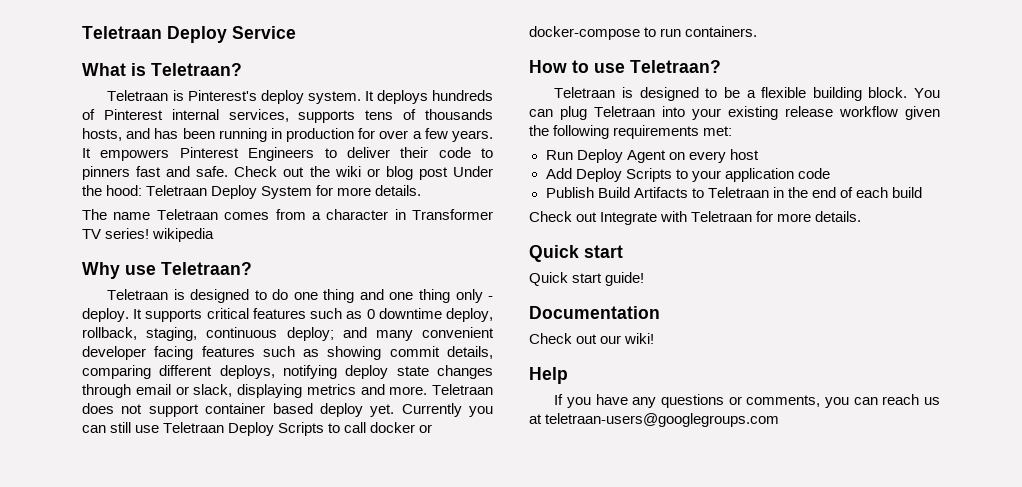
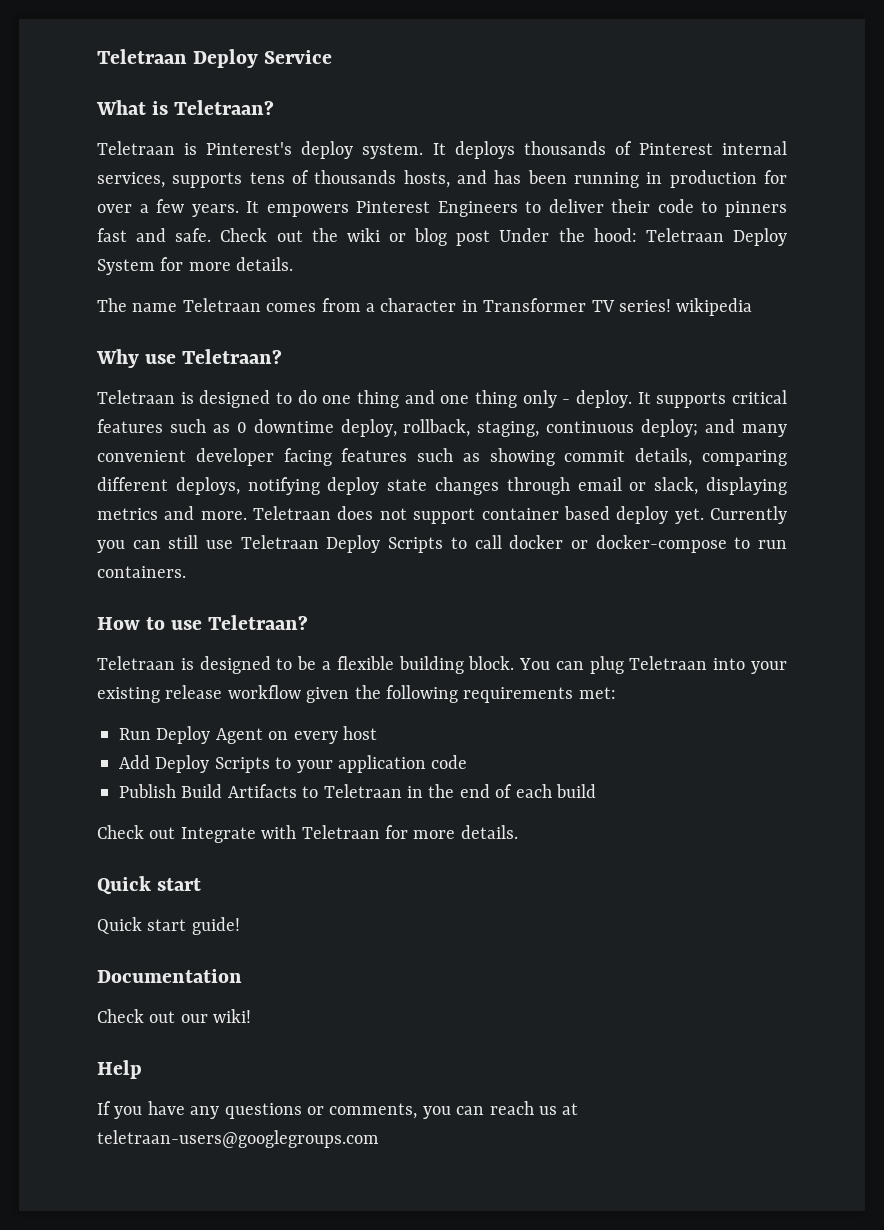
- It deploys hundreds of Pinterest internal services, supports tens of thousands hosts, and has been running in production for over a few years.
+ It deploys thousands of Pinterest internal services, supports tens of thousands hosts, and has been running in production for over a few years.

